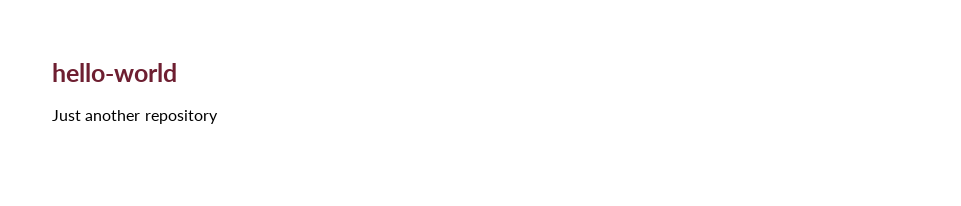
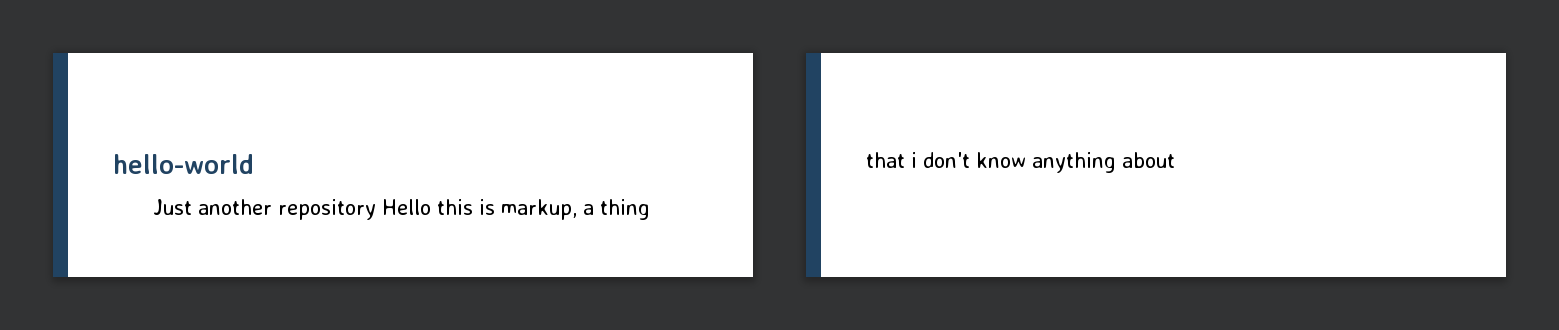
- Just another repository
+ Just another repository Hello this is markup, a thing that i don't know anything about

